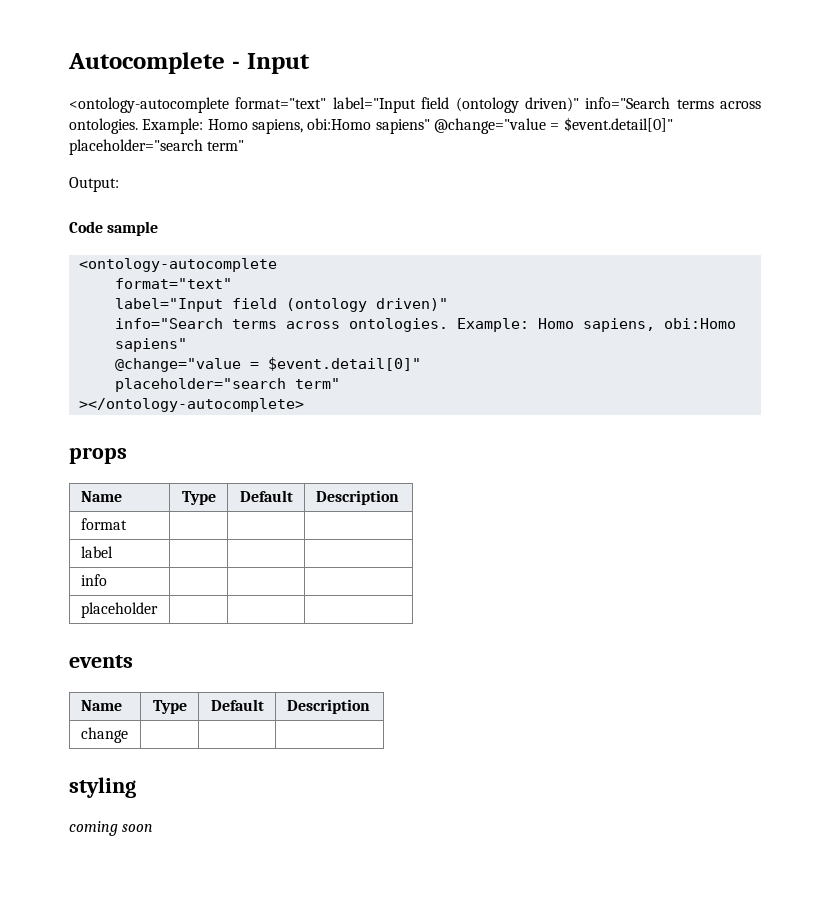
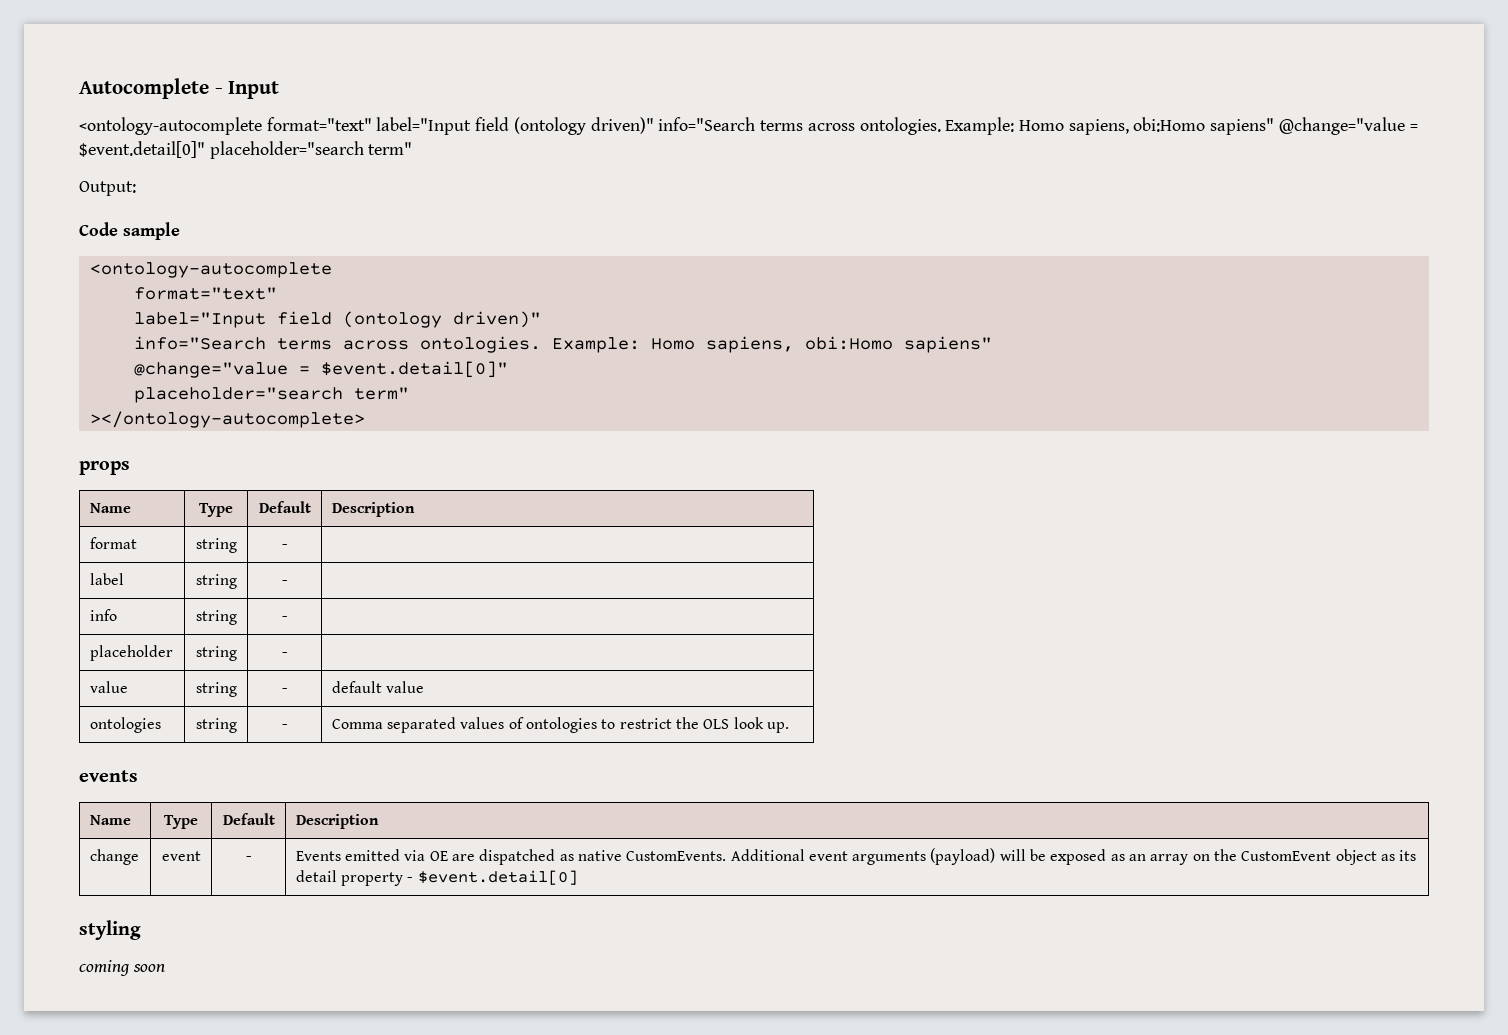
- format | | |
+ format | string | - |
- label | | |
+ label | string | - |
- info | | |
+ info | string | - |
- placeholder | | |
+ placeholder | string | - |
+ value | string | - | default value
+ ontologies | string | - | Comma separated values of ontologies to restrict the OLS look up.
- change | | |
+ change | event | - | Events emitted via OE are dispatched as native CustomEvents. Additional event arguments (payload) will be exposed as an array on the CustomEvent object as its detail property - $event.detail[0]

